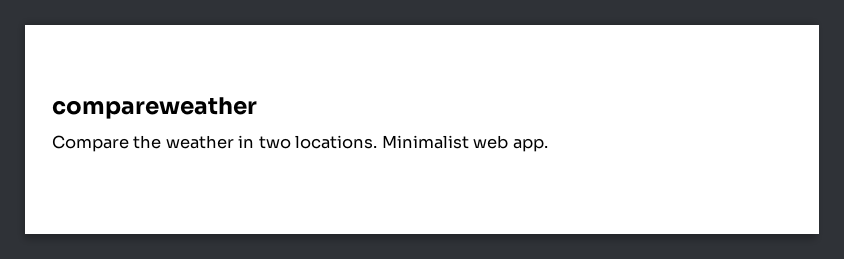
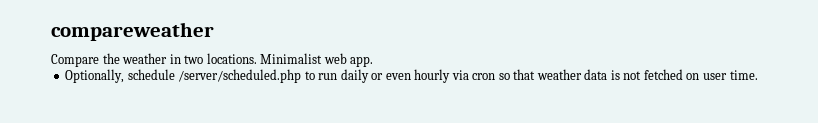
+ Optionally, schedule /server/scheduled.php to run daily or even hourly via cron so that weather data is not fetched on user time.

